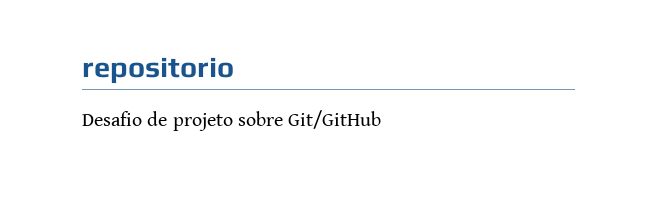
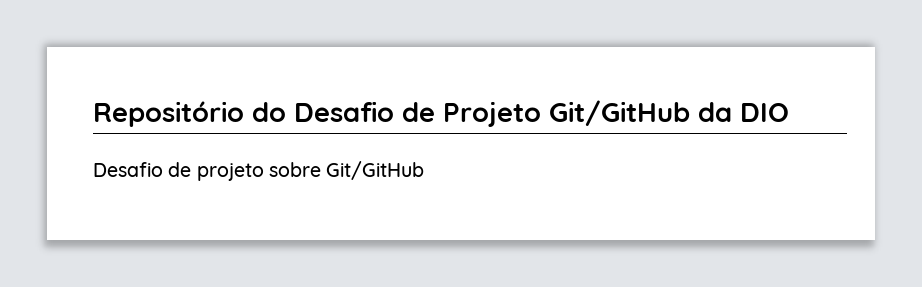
- repositorio
+ Repositório do Desafio de Projeto Git/GitHub da DIO

